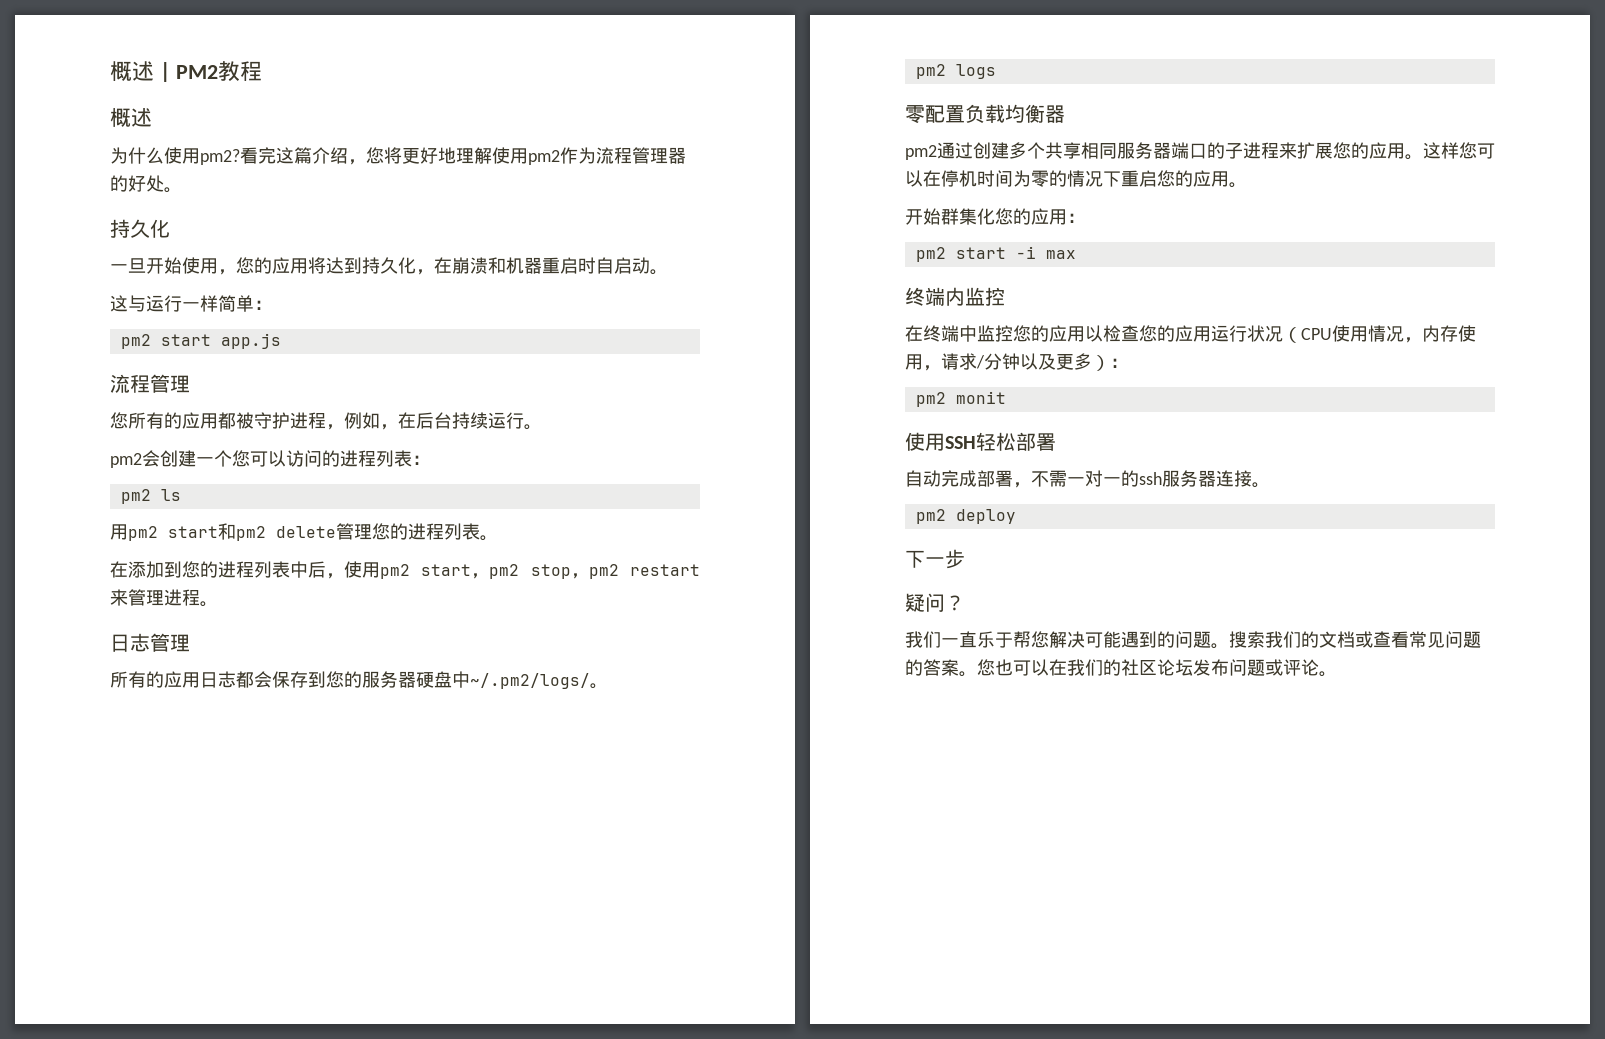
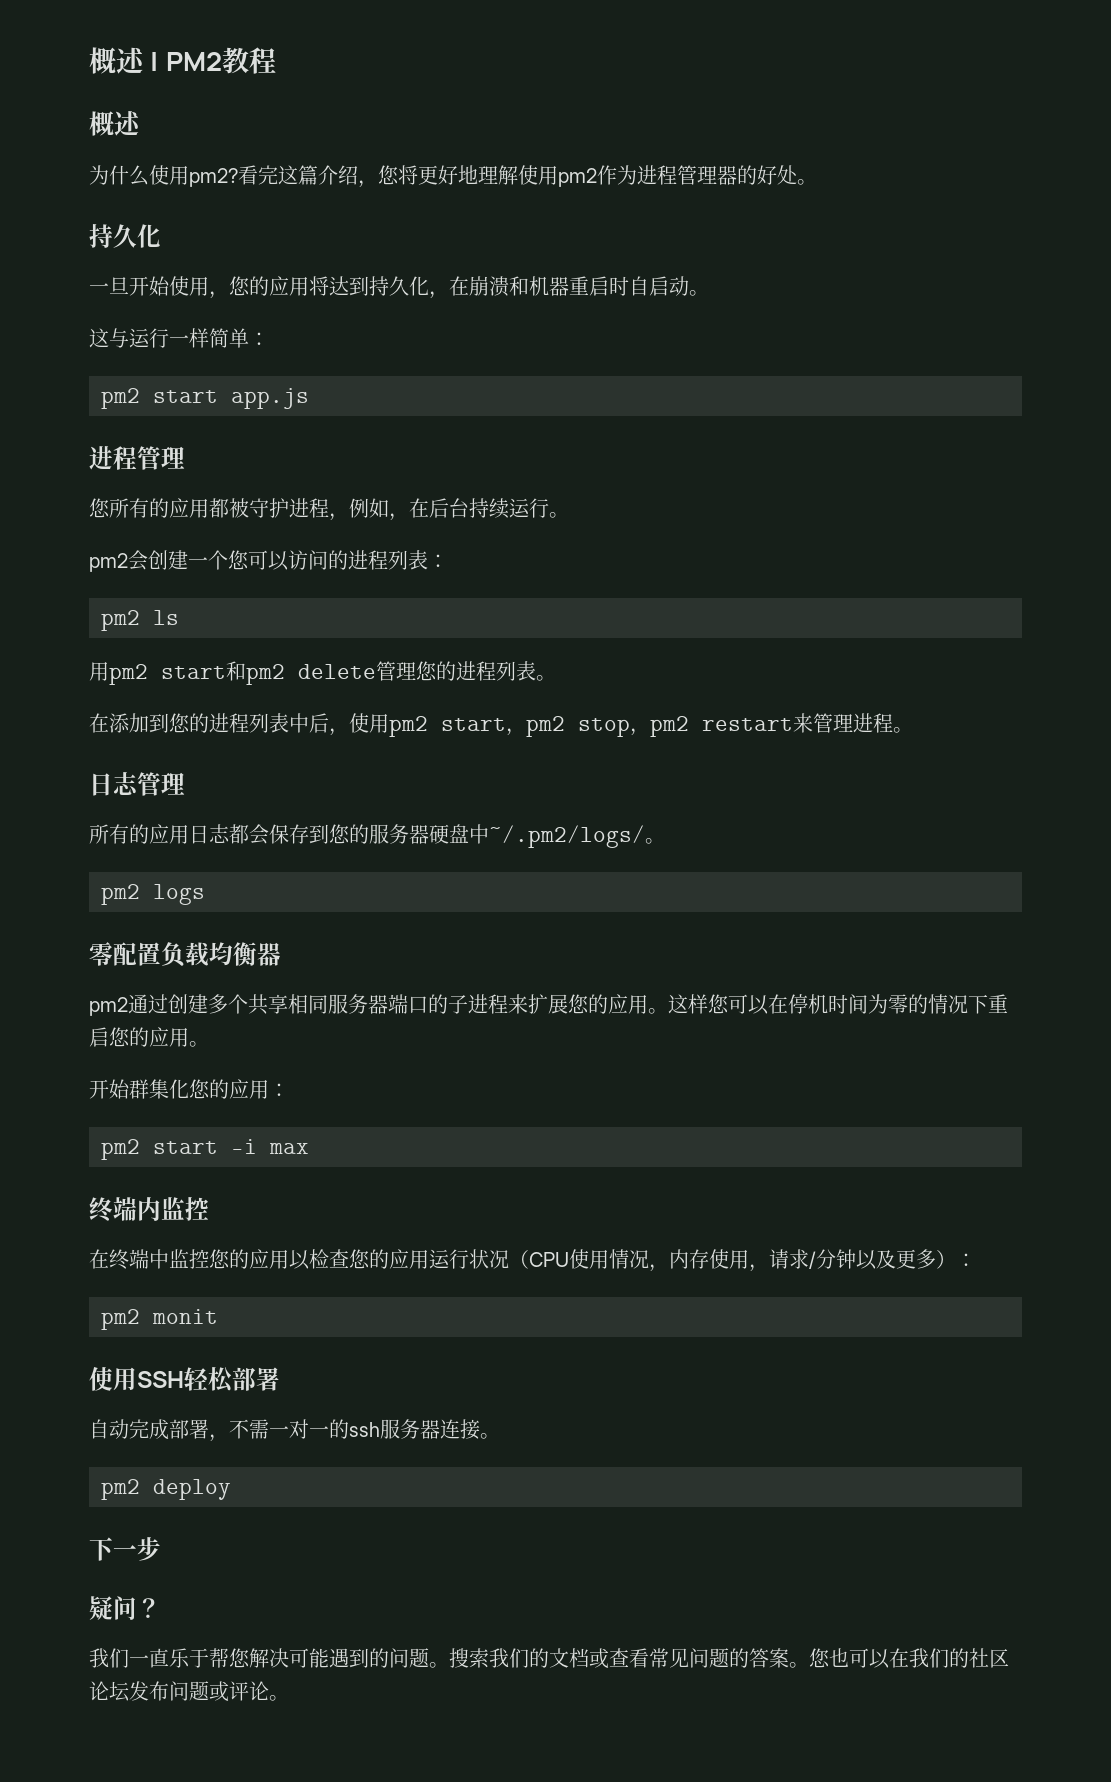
- 看完这篇介绍，您将更好地理解使用pm2作为流程管理器的好处。
+ 看完这篇介绍，您将更好地理解使用pm2作为进程管理器的好处。
  pm2 start app.js
- 流程管理
+ 进程管理

